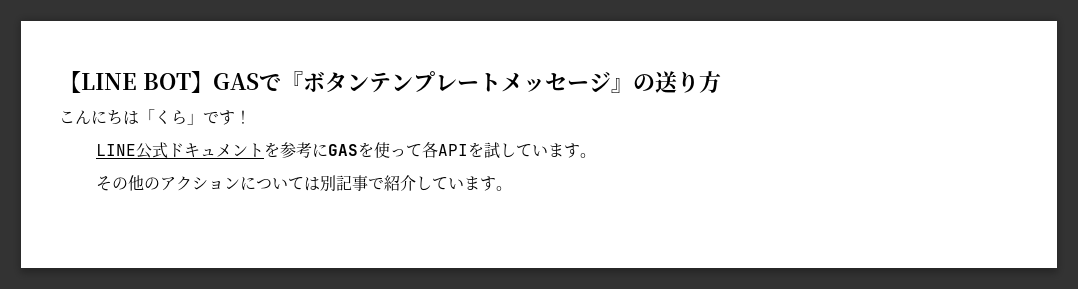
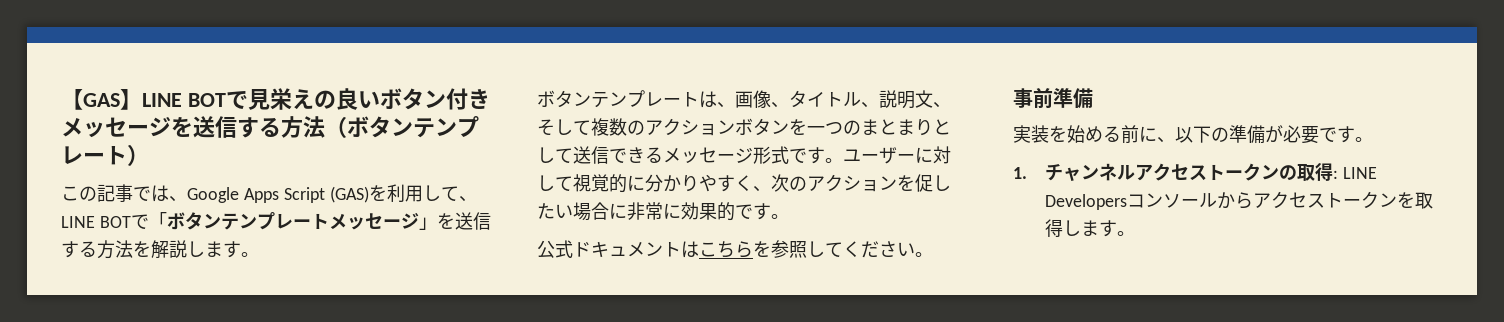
- 【LINE BOT】GASで『ボタンテンプレートメッセージ』の送り方
- こんにちは「くら」です！
- LINE公式ドキュメントを参考にGASを使って各APIを試しています。
- その他のアクションについては別記事で紹介しています。
+ 【GAS】LINE BOTで見栄えの良いボタン付きメッセージを送信する方法（ボタンテンプレート）
+ この記事では、Google Apps Script (GAS)を利用して、LINE BOTで「ボタンテンプレートメッセージ」を送信する方法を解説します。
+ ボタンテンプレートは、画像、タイトル、説明文、そして複数のアクションボタンを一つのまとまりとして送信できるメッセージ形式です。ユーザーに対して視覚的に分かりやすく、次のアクションを促したい場合に非常に効果的です。
+ 公式ドキュメントはこちらを参照してください。
+ 事前準備
+ 実装を始める前に、以下の準備が必要です。
+ 1.チャンネルアクセストークンの取得: LINE Developersコンソールからアクセストークンを取得します。

